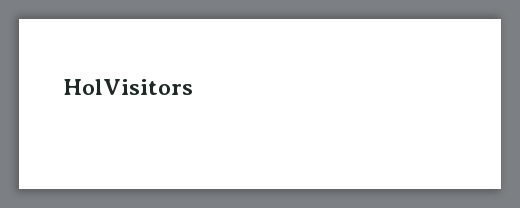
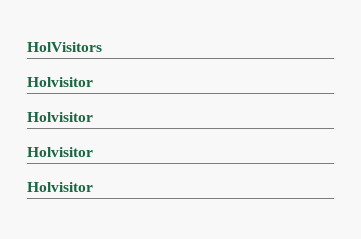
  HolVisitors
+ Holvisitor
+ Holvisitor
+ Holvisitor
+ Holvisitor

